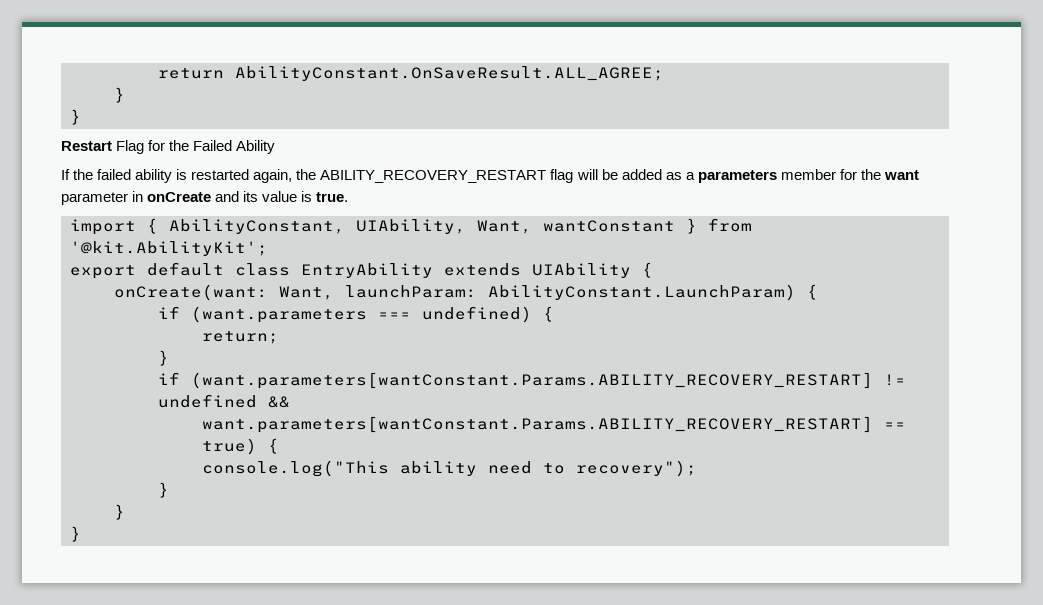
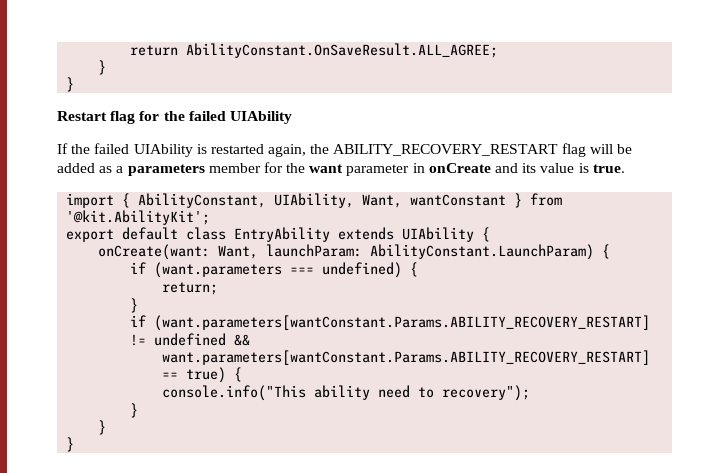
- Restart Flag for the Failed Ability
+ Restart flag for the failed UIAbility
- If the failed ability is restarted again, the ABILITY_RECOVERY_RESTART flag will be added as a parameters member for the want parameter in onCreate and its value is true.
+ If the failed UIAbility is restarted again, the ABILITY_RECOVERY_RESTART flag will be added as a parameters member for the want parameter in onCreate and its value is true.
- console.log("This ability need to recovery");
+ console.info("This ability need to recovery");

